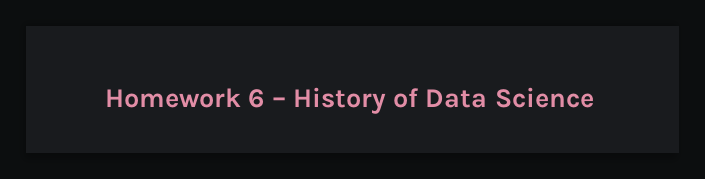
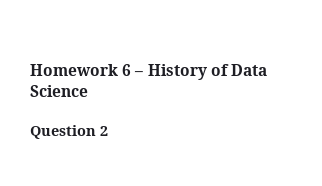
+ Question 2

